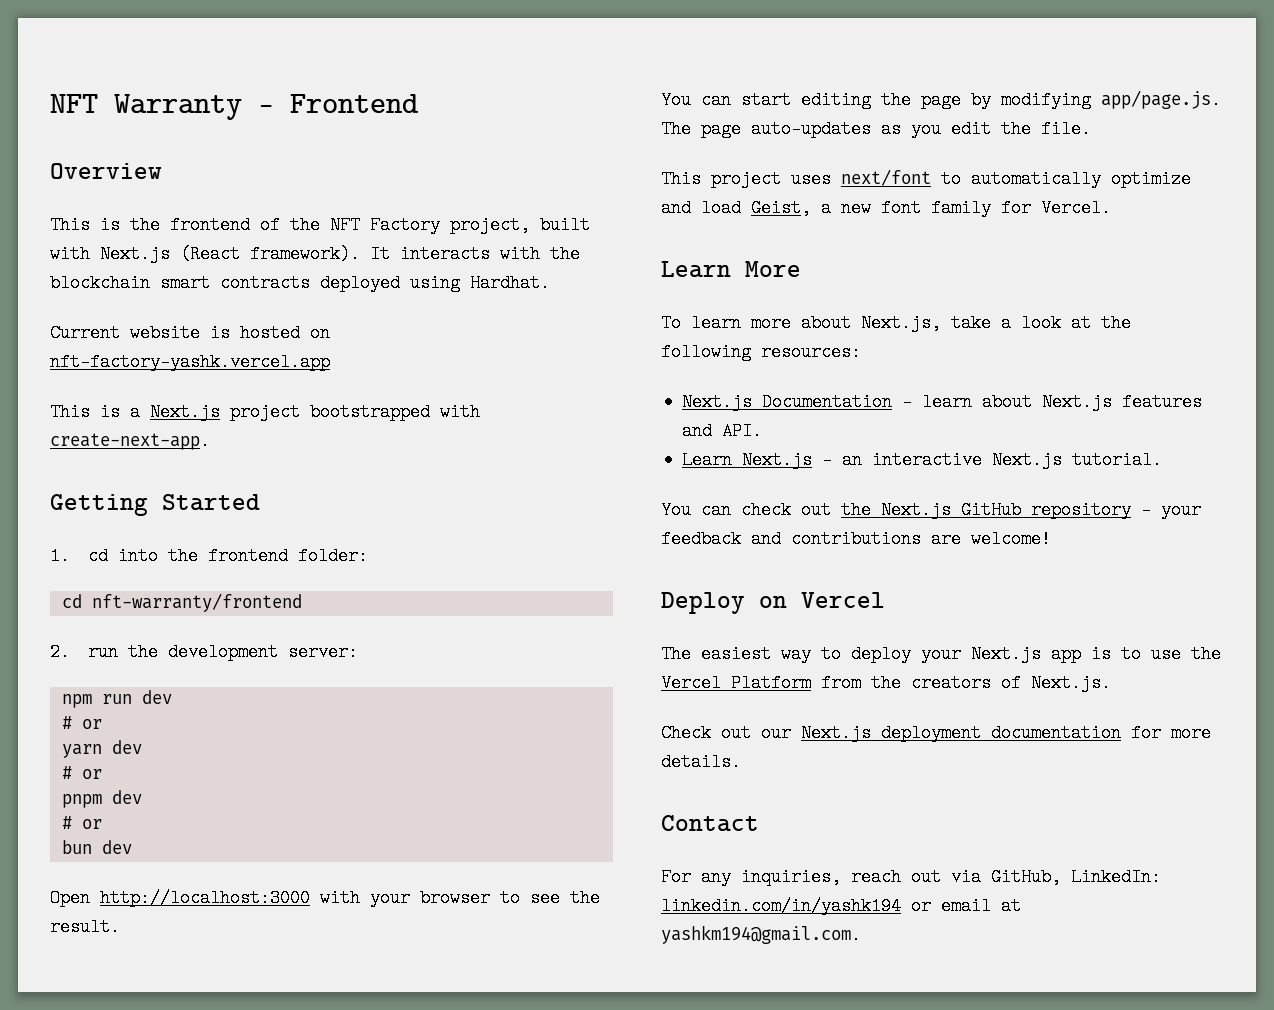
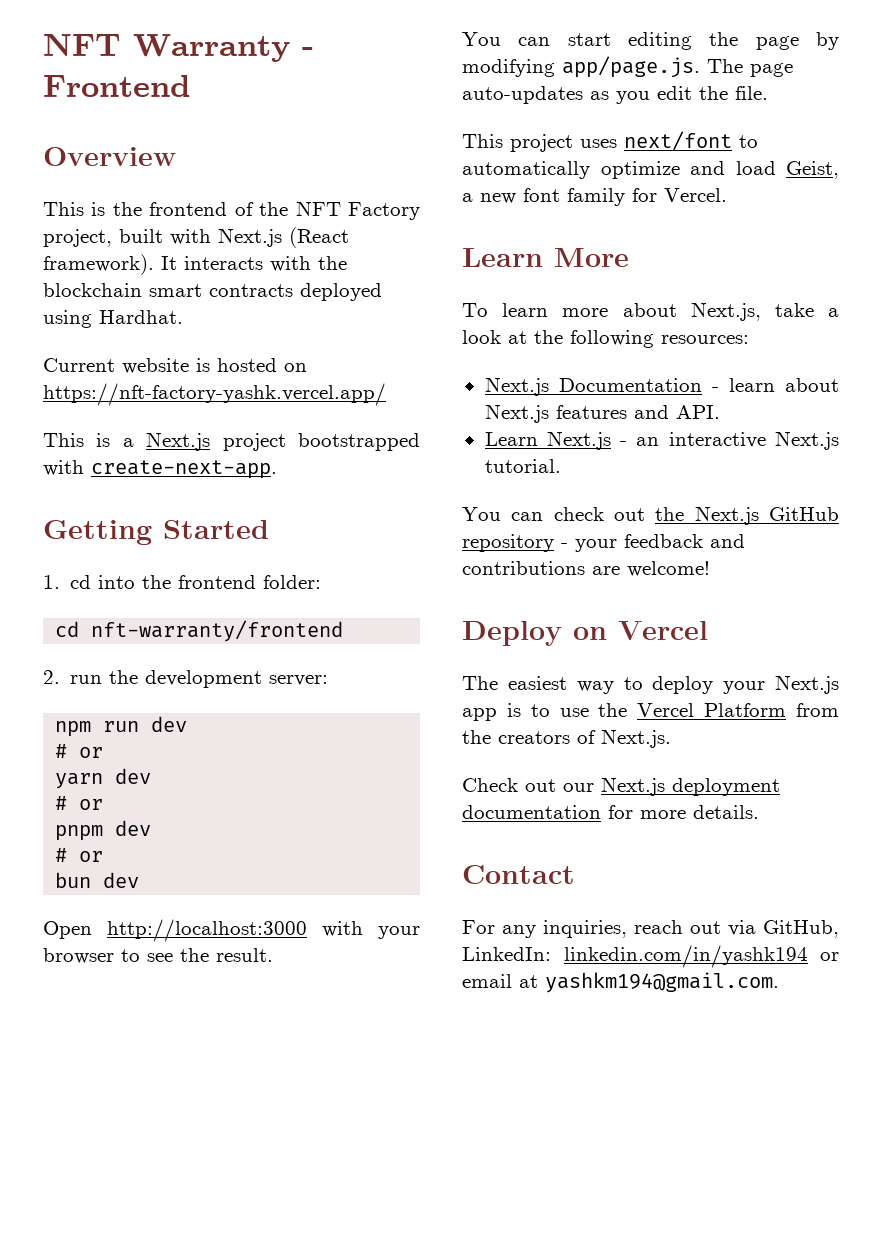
- Current website is hosted on nft-factory-yashk.vercel.app
+ Current website is hosted on https://nft-factory-yashk.vercel.app/

